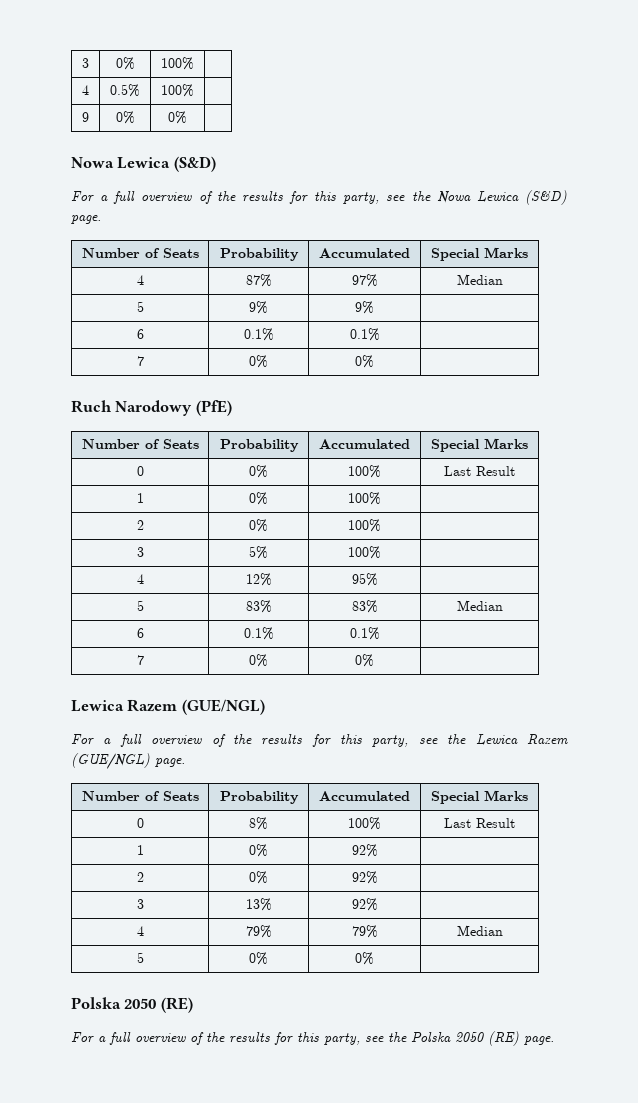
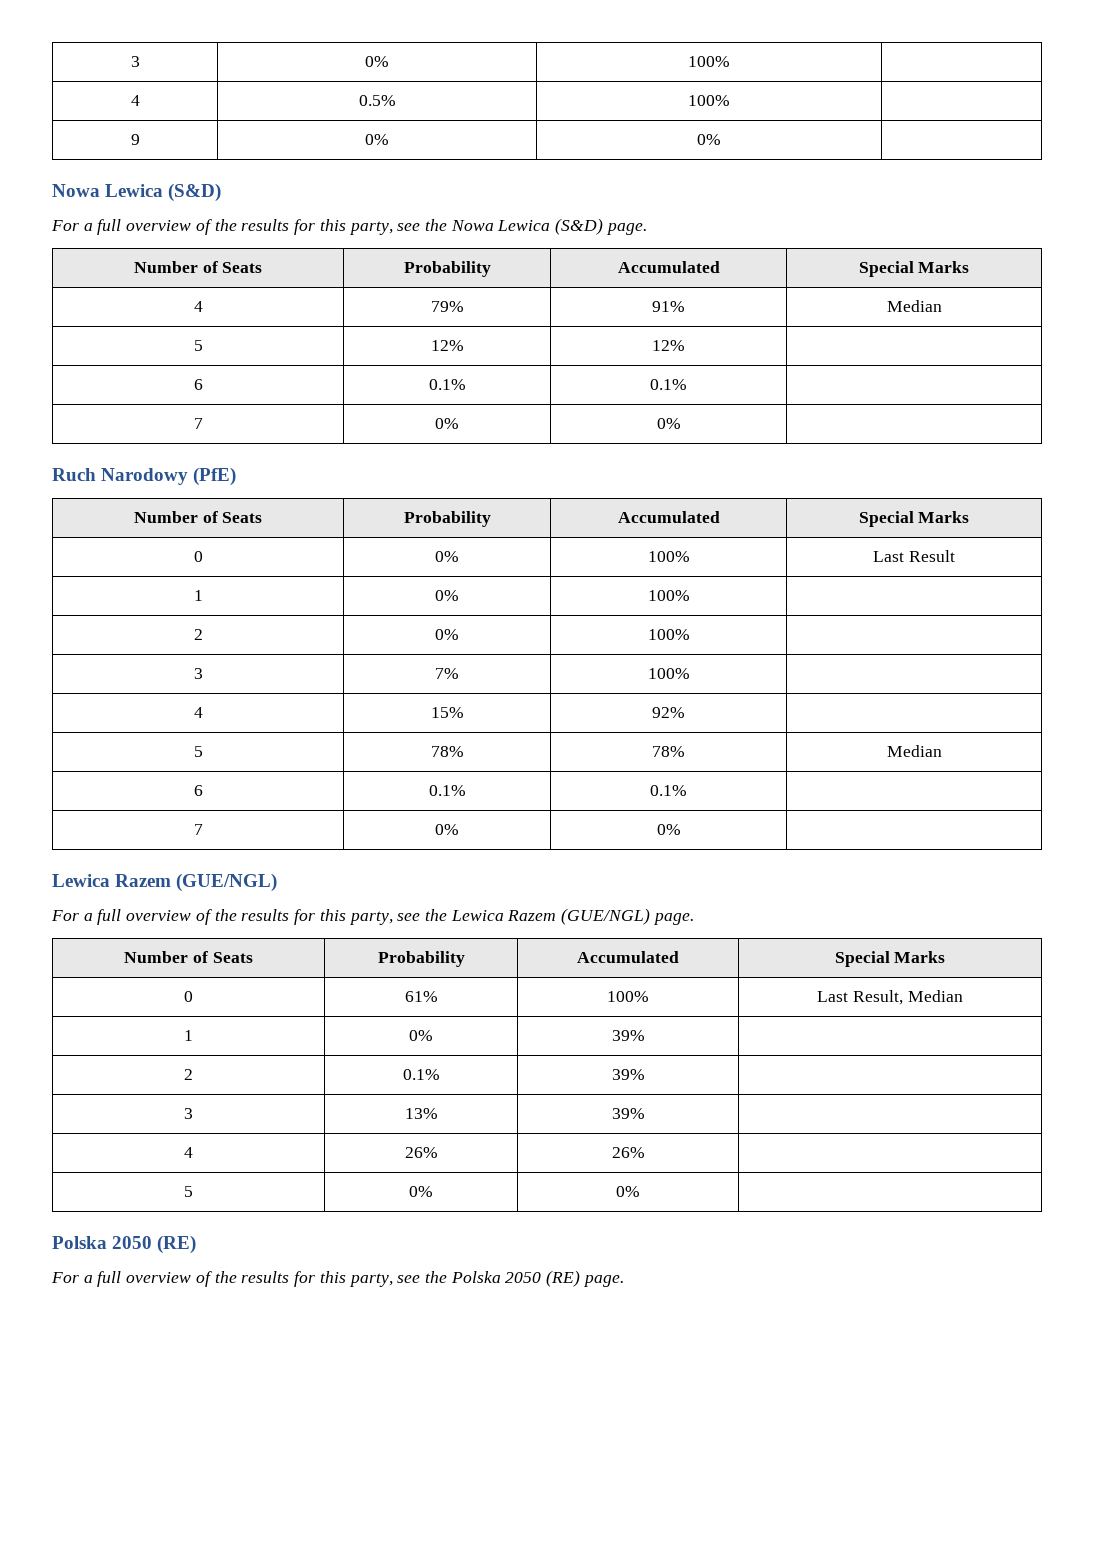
- 4 | 87% | 97% | Median
- 5 | 9% | 9% |
+ 4 | 79% | 91% | Median
+ 5 | 12% | 12% |
- 3 | 5% | 100% |
- 4 | 12% | 95% |
- 5 | 83% | 83% | Median
+ 3 | 7% | 100% |
+ 4 | 15% | 92% |
+ 5 | 78% | 78% | Median
- 0 | 8% | 100% | Last Result
- 1 | 0% | 92% |
- 2 | 0% | 92% |
+ 0 | 61% | 100% | Last Result, Median
+ 1 | 0% | 39% |
+ 2 | 0.1% | 39% |
- 3 | 13% | 92% |
- 4 | 79% | 79% | Median
+ 3 | 13% | 39% |
+ 4 | 26% | 26% |

